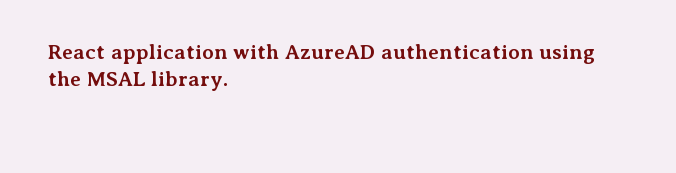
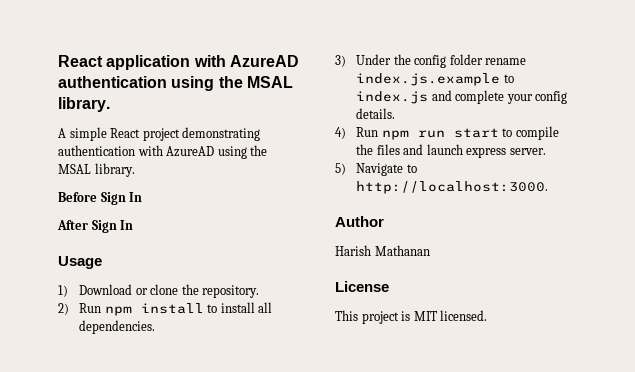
+ A simple React project demonstrating authentication with AzureAD using the MSAL library.
+ Before Sign In
+ After Sign In
+ Usage
+ 1) Download or clone the repository.
+ 2) Run npm install to install all dependencies.
+ 3) Under the config folder rename index.js.example to index.js and complete your config details.
+ 4) Run npm run start to compile the files and launch express server.
+ 5) Navigate to http://localhost:3000.
+ Author
+ Harish Mathanan
+ License
+ This project is MIT licensed.

